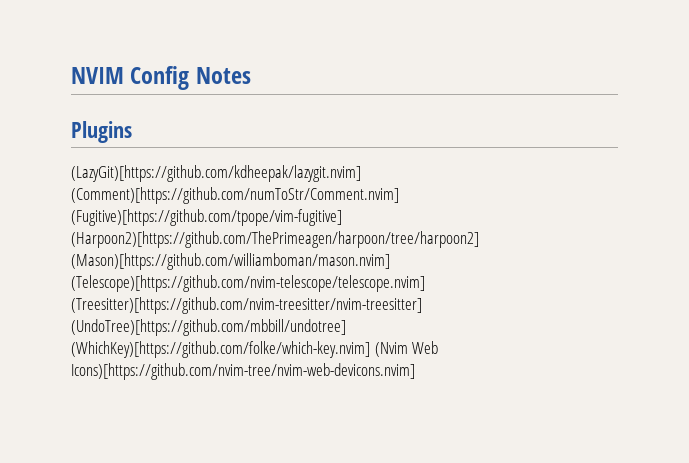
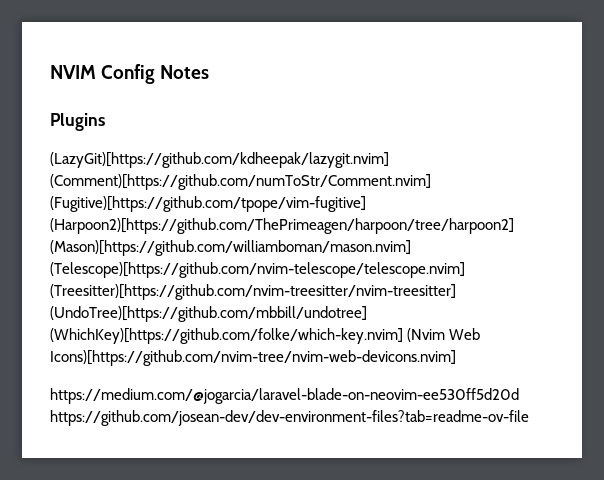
+ https://medium.com/@jogarcia/laravel-blade-on-neovim-ee530ff5d20d https://github.com/josean-dev/dev-environment-files?tab=readme-ov-file

